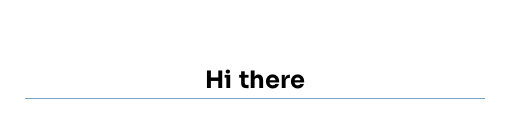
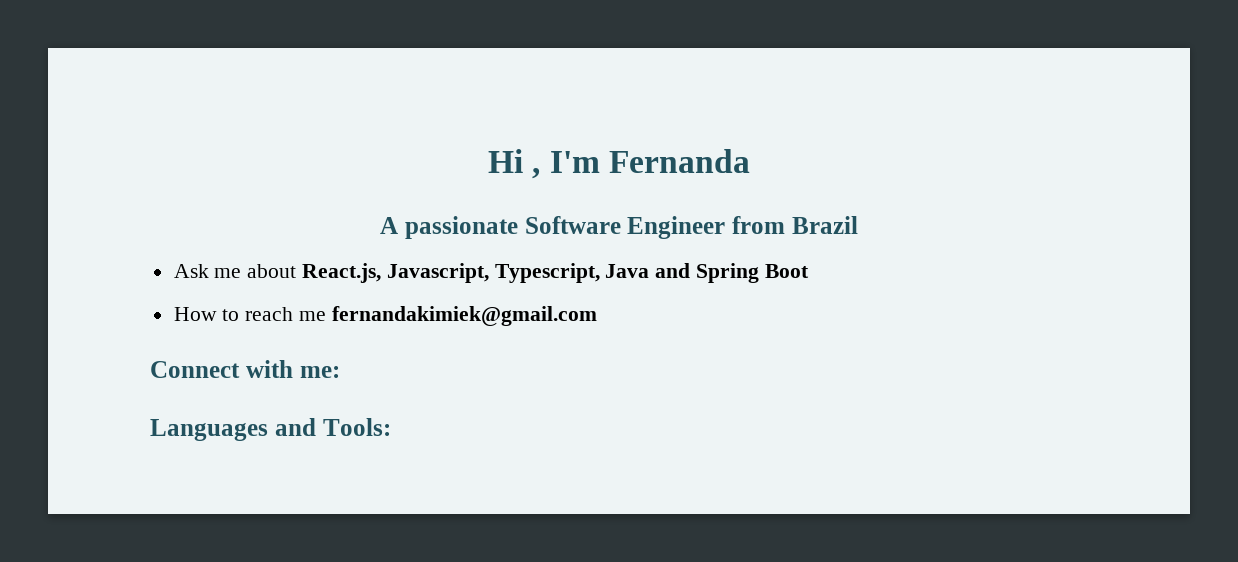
- Hi there
+ Hi , I'm Fernanda
+ A passionate Software Engineer from Brazil
+ Ask me about React.js, Javascript, Typescript, Java and Spring Boot
+ How to reach me fernandakimiek@gmail.com
+ Connect with me:
+ Languages and Tools:

